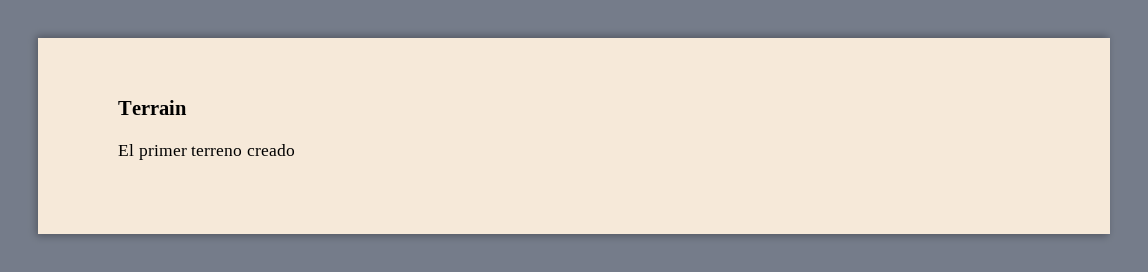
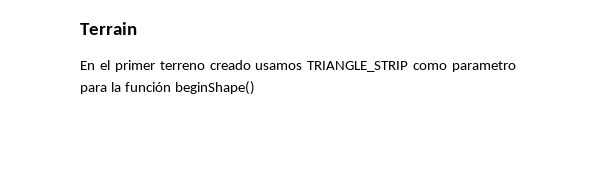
- El primer terreno creado
+ En el primer terreno creado usamos TRIANGLE_STRIP como parametro para la función beginShape()

